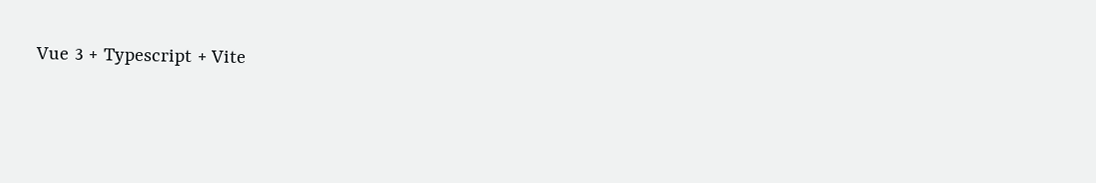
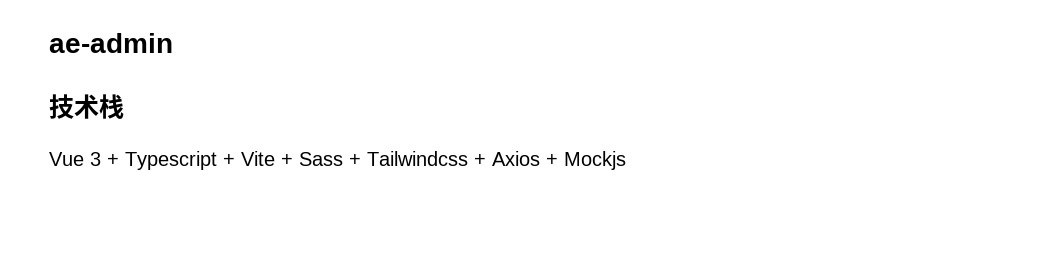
+ ae-admin
+ 技术栈
- Vue 3 + Typescript + Vite
+ Vue 3 + Typescript + Vite + Sass + Tailwindcss + Axios + Mockjs

